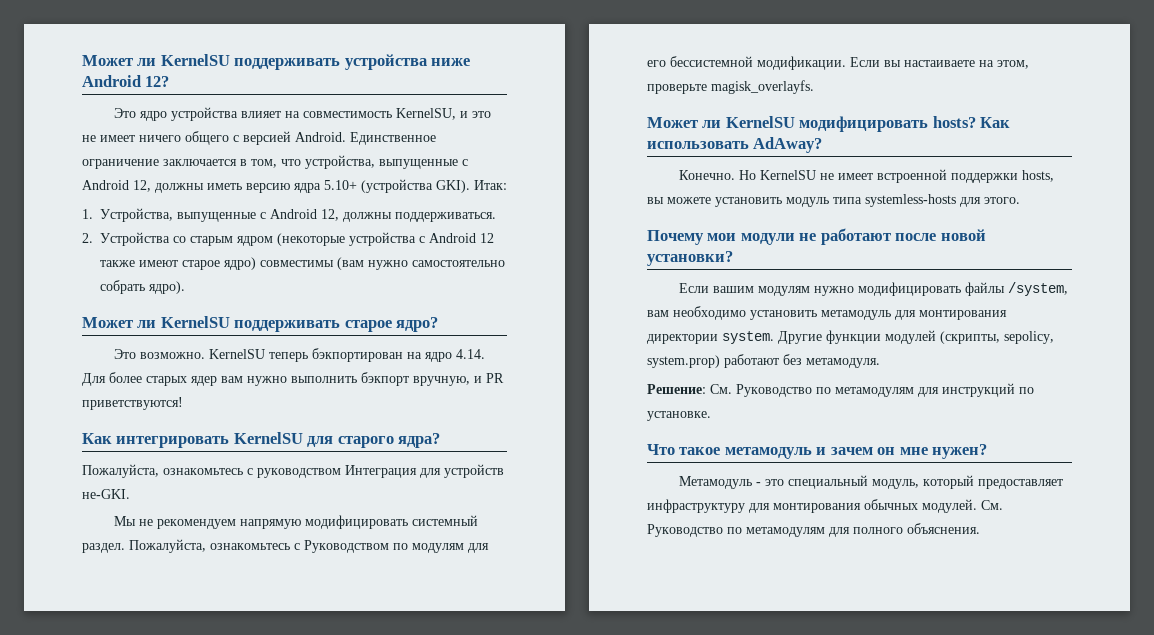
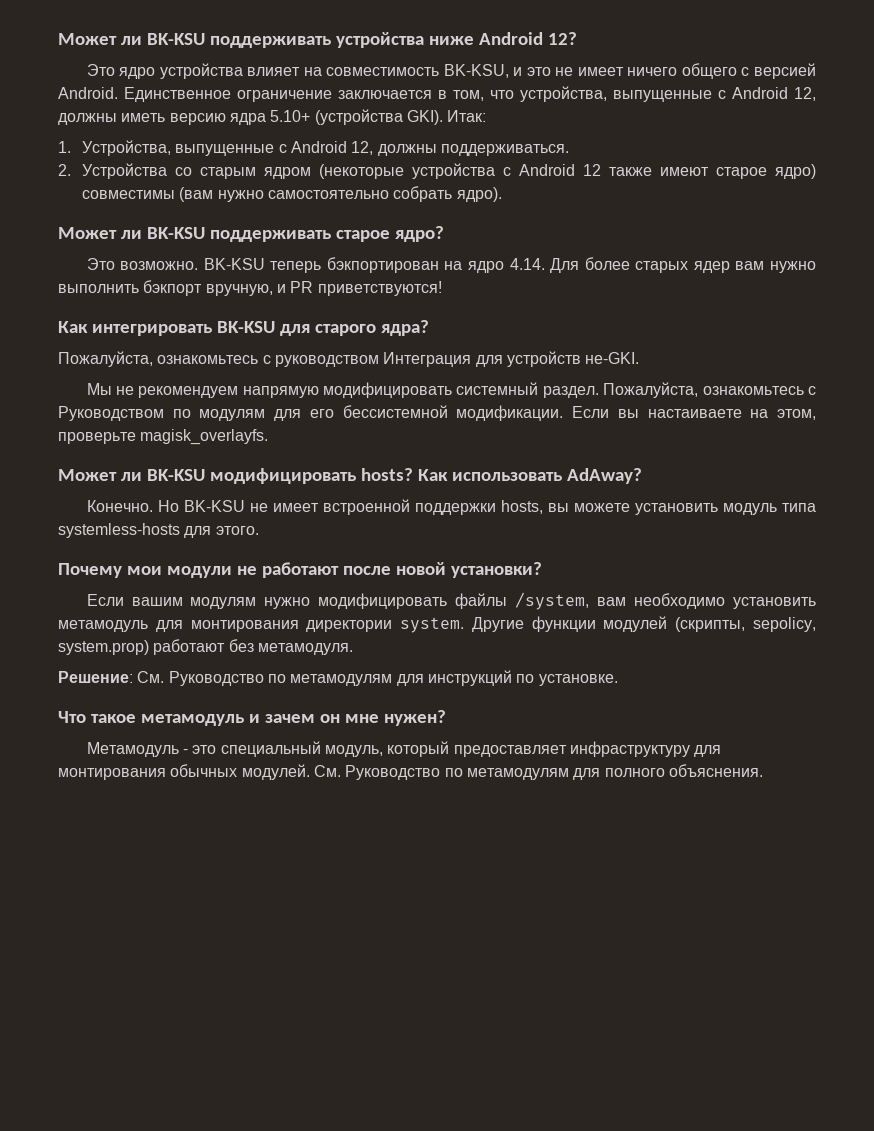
- Может ли KernelSU поддерживать устройства ниже Android 12?
+ Может ли BK-KSU поддерживать устройства ниже Android 12?
- Это ядро устройства влияет на совместимость KernelSU, и это не имеет ничего общего с версией Android.
+ Это ядро устройства влияет на совместимость BK-KSU, и это не имеет ничего общего с версией Android.
- Может ли KernelSU поддерживать старое ядро?
+ Может ли BK-KSU поддерживать старое ядро?
- KernelSU теперь бэкпортирован на ядро 4.14. Для более старых ядер вам нужно выполнить бэкпорт вручную, и PR приветствуются!
+ BK-KSU теперь бэкпортирован на ядро 4.14. Для более старых ядер вам нужно выполнить бэкпорт вручную, и PR приветствуются!
- Как интегрировать KernelSU для старого ядра?
+ Как интегрировать BK-KSU для старого ядра?
- Может ли KernelSU модифицировать hosts?
+ Может ли BK-KSU модифицировать hosts?
- Но KernelSU не имеет встроенной поддержки hosts, вы можете установить модуль типа systemless-hosts для этого.
+ Но BK-KSU не имеет встроенной поддержки hosts, вы можете установить модуль типа systemless-hosts для этого.

